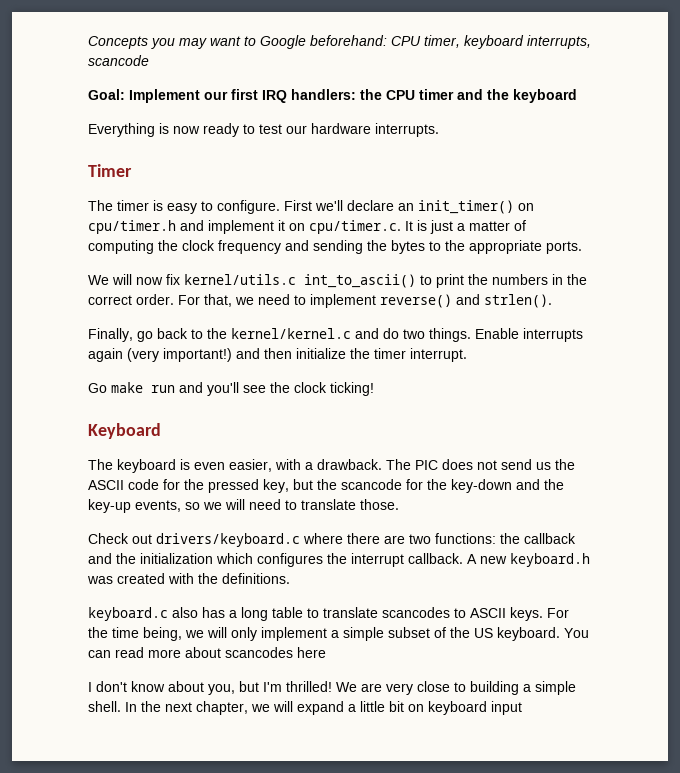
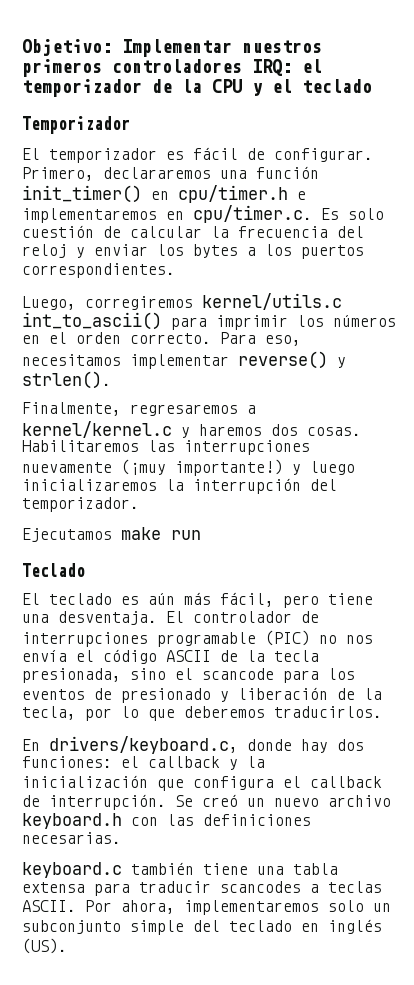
- Concepts you may want to Google beforehand: CPU timer, keyboard interrupts, scancode
- Goal: Implement our first IRQ handlers: the CPU timer and the keyboard
- Everything is now ready to test our hardware interrupts.
- Timer
- The timer is easy to configure. First we'll declare an init_timer() on cpu/timer.h and implement it on cpu/timer.c. It is just a matter of computing the clock frequency and sending the bytes to the appropriate ports.
- We will now fix kernel/utils.c int_to_ascii() to print the numbers in the correct order. For that, we need to implement reverse() and strlen().
- Finally, go back to the kernel/kernel.c and do two things. Enable interrupts again (very important!) and then initialize the timer interrupt.
- Go make run and you'll see the clock ticking!
- Keyboard
- The keyboard is even easier, with a drawback. The PIC does not send us the ASCII code for the pressed key, but the scancode for the key-down and the key-up events, so we will need to translate those.
- Check out drivers/keyboard.c where there are two functions: the callback and the initialization which configures the interrupt callback. A new keyboard.h was created with the definitions.
- keyboard.c also has a long table to translate scancodes to ASCII keys. For the time being, we will only implement a simple subset of the US keyboard. You can read more about scancodes here
- I don't know about you, but I'm thrilled! We are very close to building a simple shell. In the next chapter, we will expand a little bit on keyboard input
+ Objetivo: Implementar nuestros primeros controladores IRQ: el temporizador de la CPU y el teclado
+ Temporizador
+ El temporizador es fácil de configurar. Primero, declararemos una función init_timer() en cpu/timer.h e implementaremos en cpu/timer.c. Es solo cuestión de calcular la frecuencia del reloj y enviar los bytes a los puertos correspondientes.
+ Luego, corregiremos kernel/utils.c int_to_ascii() para imprimir los números en el orden correcto. Para eso, necesitamos implementar reverse() y strlen().
+ Finalmente, regresaremos a kernel/kernel.c y haremos dos cosas. Habilitaremos las interrupciones nuevamente (¡muy importante!) y luego inicializaremos la interrupción del temporizador.
+ Ejecutamos make run
+ Teclado
+ El teclado es aún más fácil, pero tiene una desventaja. El controlador de interrupciones programable (PIC) no nos envía el código ASCII de la tecla presionada, sino el scancode para los eventos de presionado y liberación de la tecla, por lo que deberemos traducirlos.
+ En drivers/keyboard.c, donde hay dos funciones: el callback y la inicialización que configura el callback de interrupción. Se creó un nuevo archivo keyboard.h con las definiciones necesarias.
+ keyboard.c también tiene una tabla extensa para traducir scancodes a teclas ASCII. Por ahora, implementaremos solo un subconjunto simple del teclado en inglés (US).

